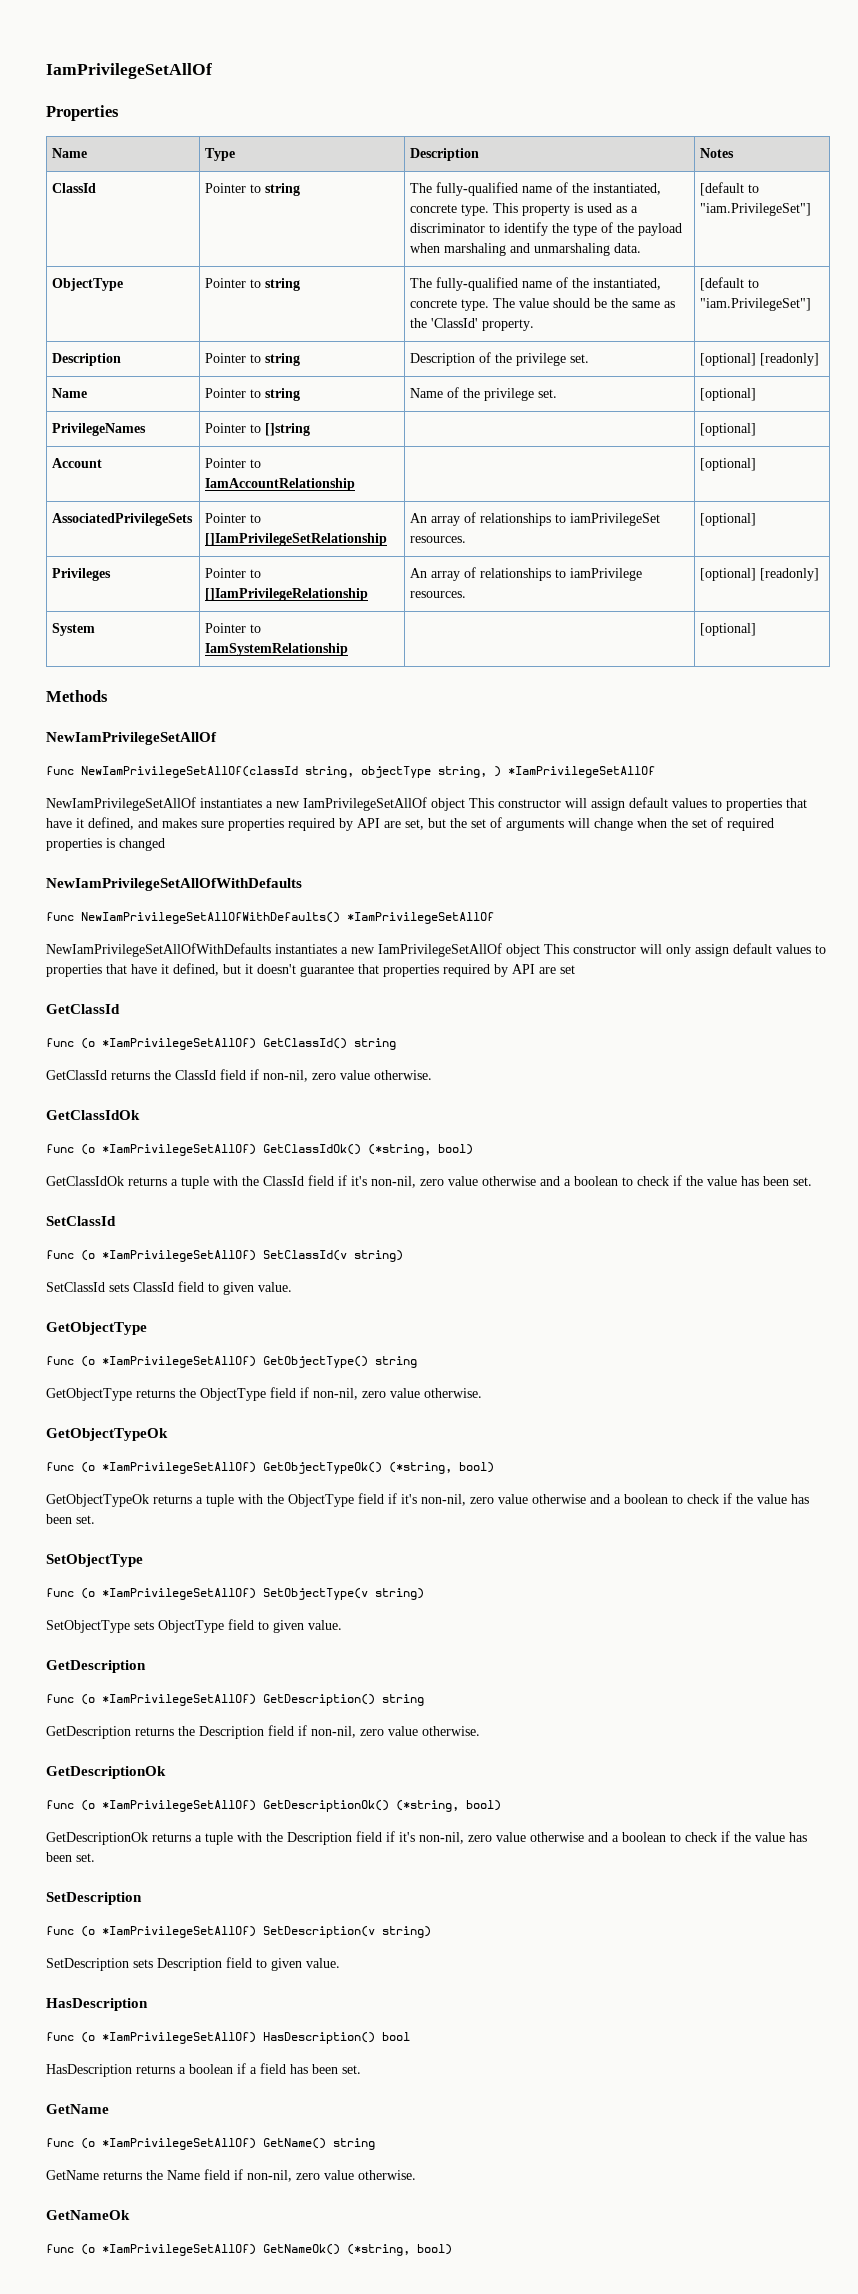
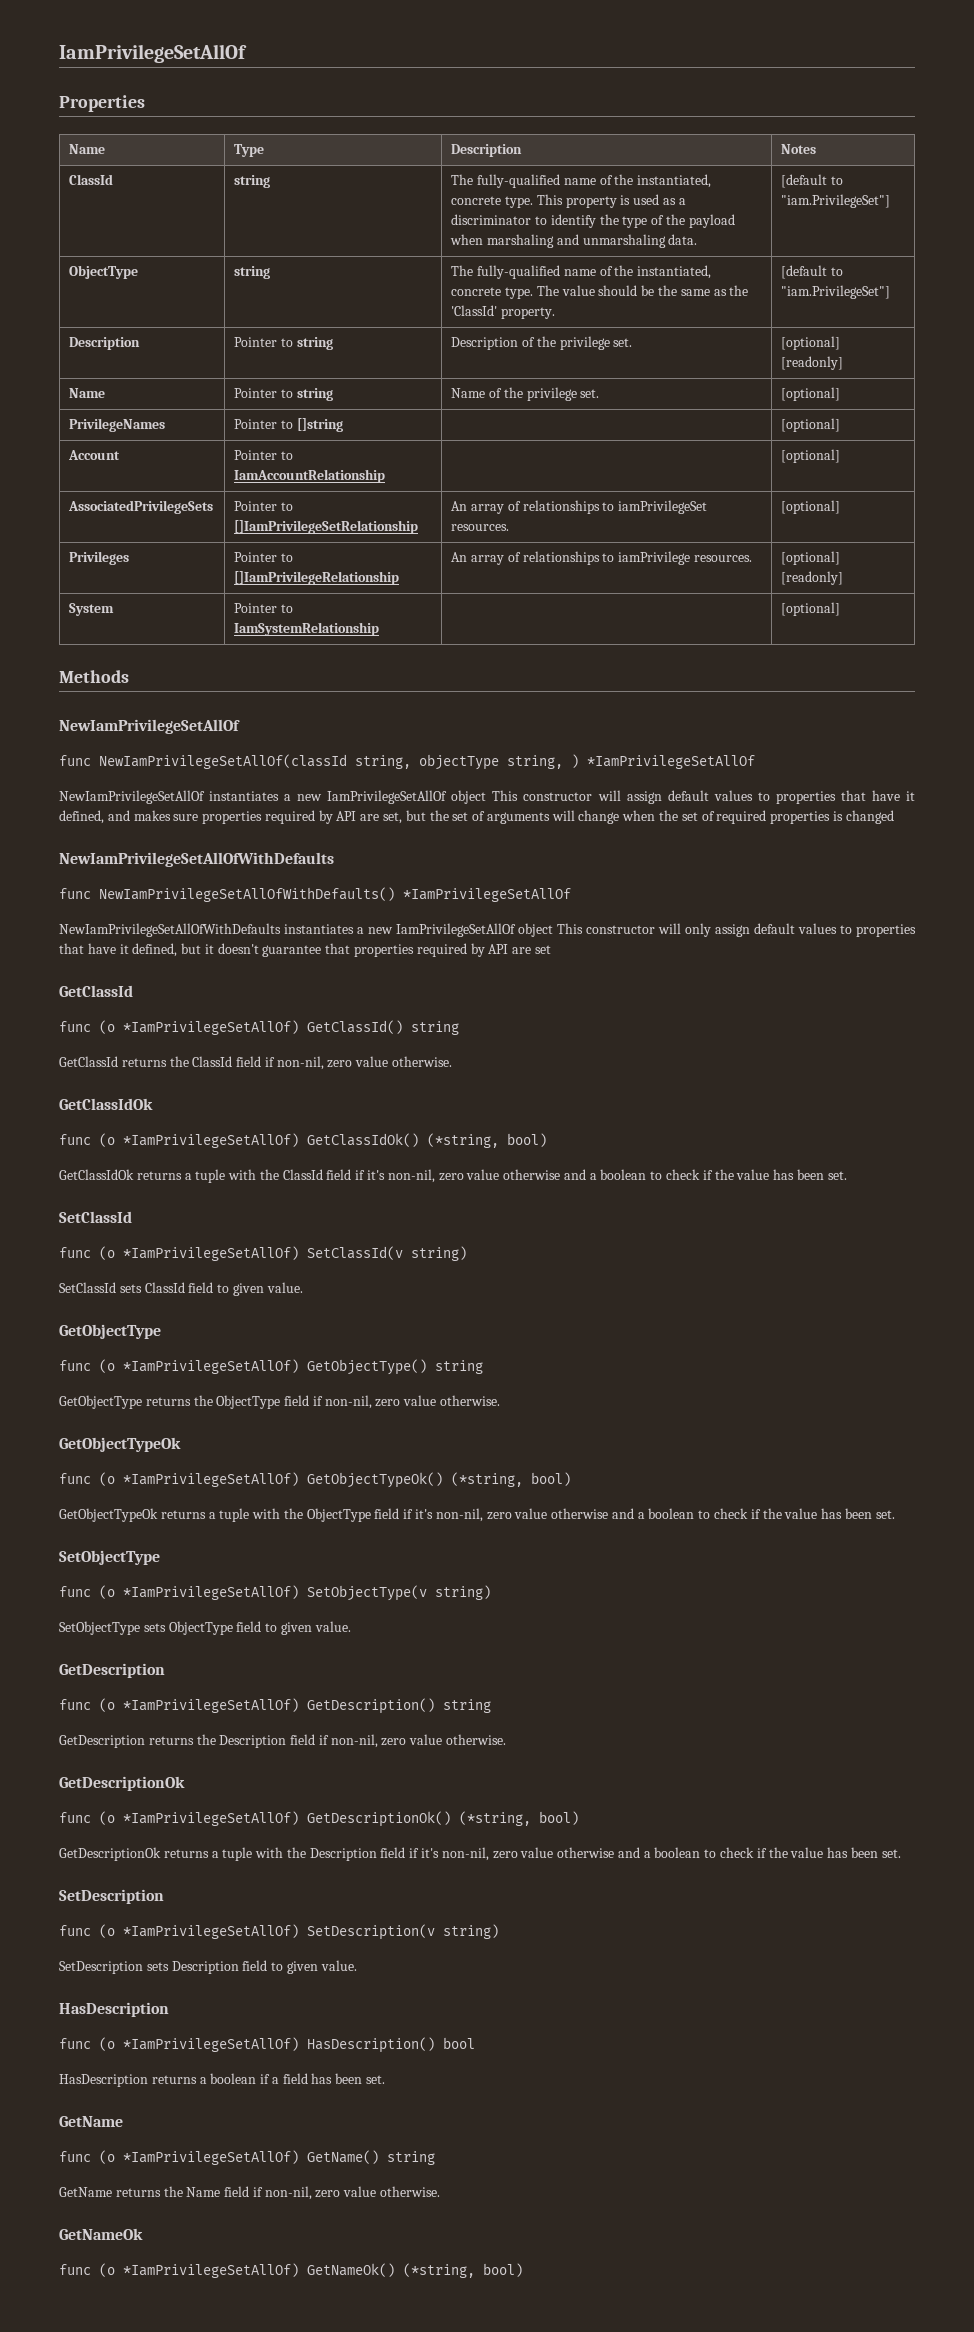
- ClassId | Pointer to string | The fully-qualified name of the instantiated, concrete type. This property is used as a discriminator to identify the type of the payload when marshaling and unmarshaling data. | [default to "iam.PrivilegeSet"]
+ ClassId | string | The fully-qualified name of the instantiated, concrete type. This property is used as a discriminator to identify the type of the payload when marshaling and unmarshaling data. | [default to "iam.PrivilegeSet"]
- ObjectType | Pointer to string | The fully-qualified name of the instantiated, concrete type. The value should be the same as the 'ClassId' property. | [default to "iam.PrivilegeSet"]
+ ObjectType | string | The fully-qualified name of the instantiated, concrete type. The value should be the same as the 'ClassId' property. | [default to "iam.PrivilegeSet"]

